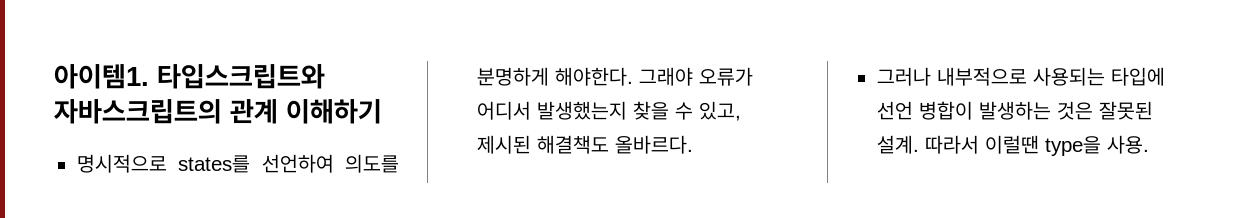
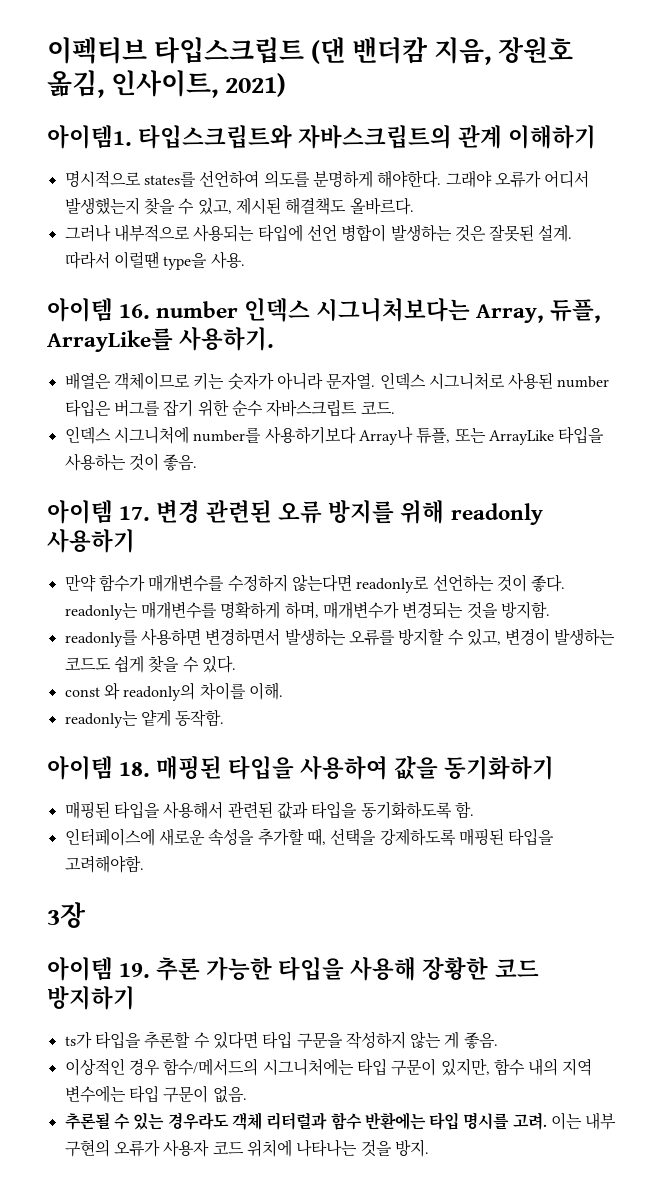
+ 이펙티브 타입스크립트 (댄 밴더캄 지음, 장원호 옮김, 인사이트, 2021)
+ 아이템 16. number 인덱스 시그니처보다는 Array, 듀플, ArrayLike를 사용하기.
+ 배열은 객체이므로 키는 숫자가 아니라 문자열. 인덱스 시그니처로 사용된 number 타입은 버그를 잡기 위한 순수 자바스크립트 코드.
+ 인덱스 시그니처에 number를 사용하기보다 Array나 튜플, 또는 ArrayLike 타입을 사용하는 것이 좋음.
+ 아이템 17. 변경 관련된 오류 방지를 위해 readonly 사용하기
+ 만약 함수가 매개변수를 수정하지 않는다면 readonly로 선언하는 것이 좋다. readonly는 매개변수를 명확하게 하며, 매개변수가 변경되는 것을 방지함.
+ readonly를 사용하면 변경하면서 발생하는 오류를 방지할 수 있고, 변경이 발생하는 코드도 쉽게 찾을 수 있다.
+ const 와 readonly의 차이를 이해.
+ readonly는 얕게 동작함.
+ 아이템 18. 매핑된 타입을 사용하여 값을 동기화하기
+ 매핑된 타입을 사용해서 관련된 값과 타입을 동기화하도록 함.
+ 인터페이스에 새로운 속성을 추가할 때, 선택을 강제하도록 매핑된 타입을 고려해야함.
+ 3장
+ 아이템 19. 추론 가능한 타입을 사용해 장황한 코드 방지하기
+ ts가 타입을 추론할 수 있다면 타입 구문을 작성하지 않는 게 좋음.
+ 이상적인 경우 함수/메서드의 시그니처에는 타입 구문이 있지만, 함수 내의 지역 변수에는 타입 구문이 없음.
+ 추론될 수 있는 경우라도 객체 리터럴과 함수 반환에는 타입 명시를 고려. 이는 내부 구현의 오류가 사용자 코드 위치에 나타나는 것을 방지.

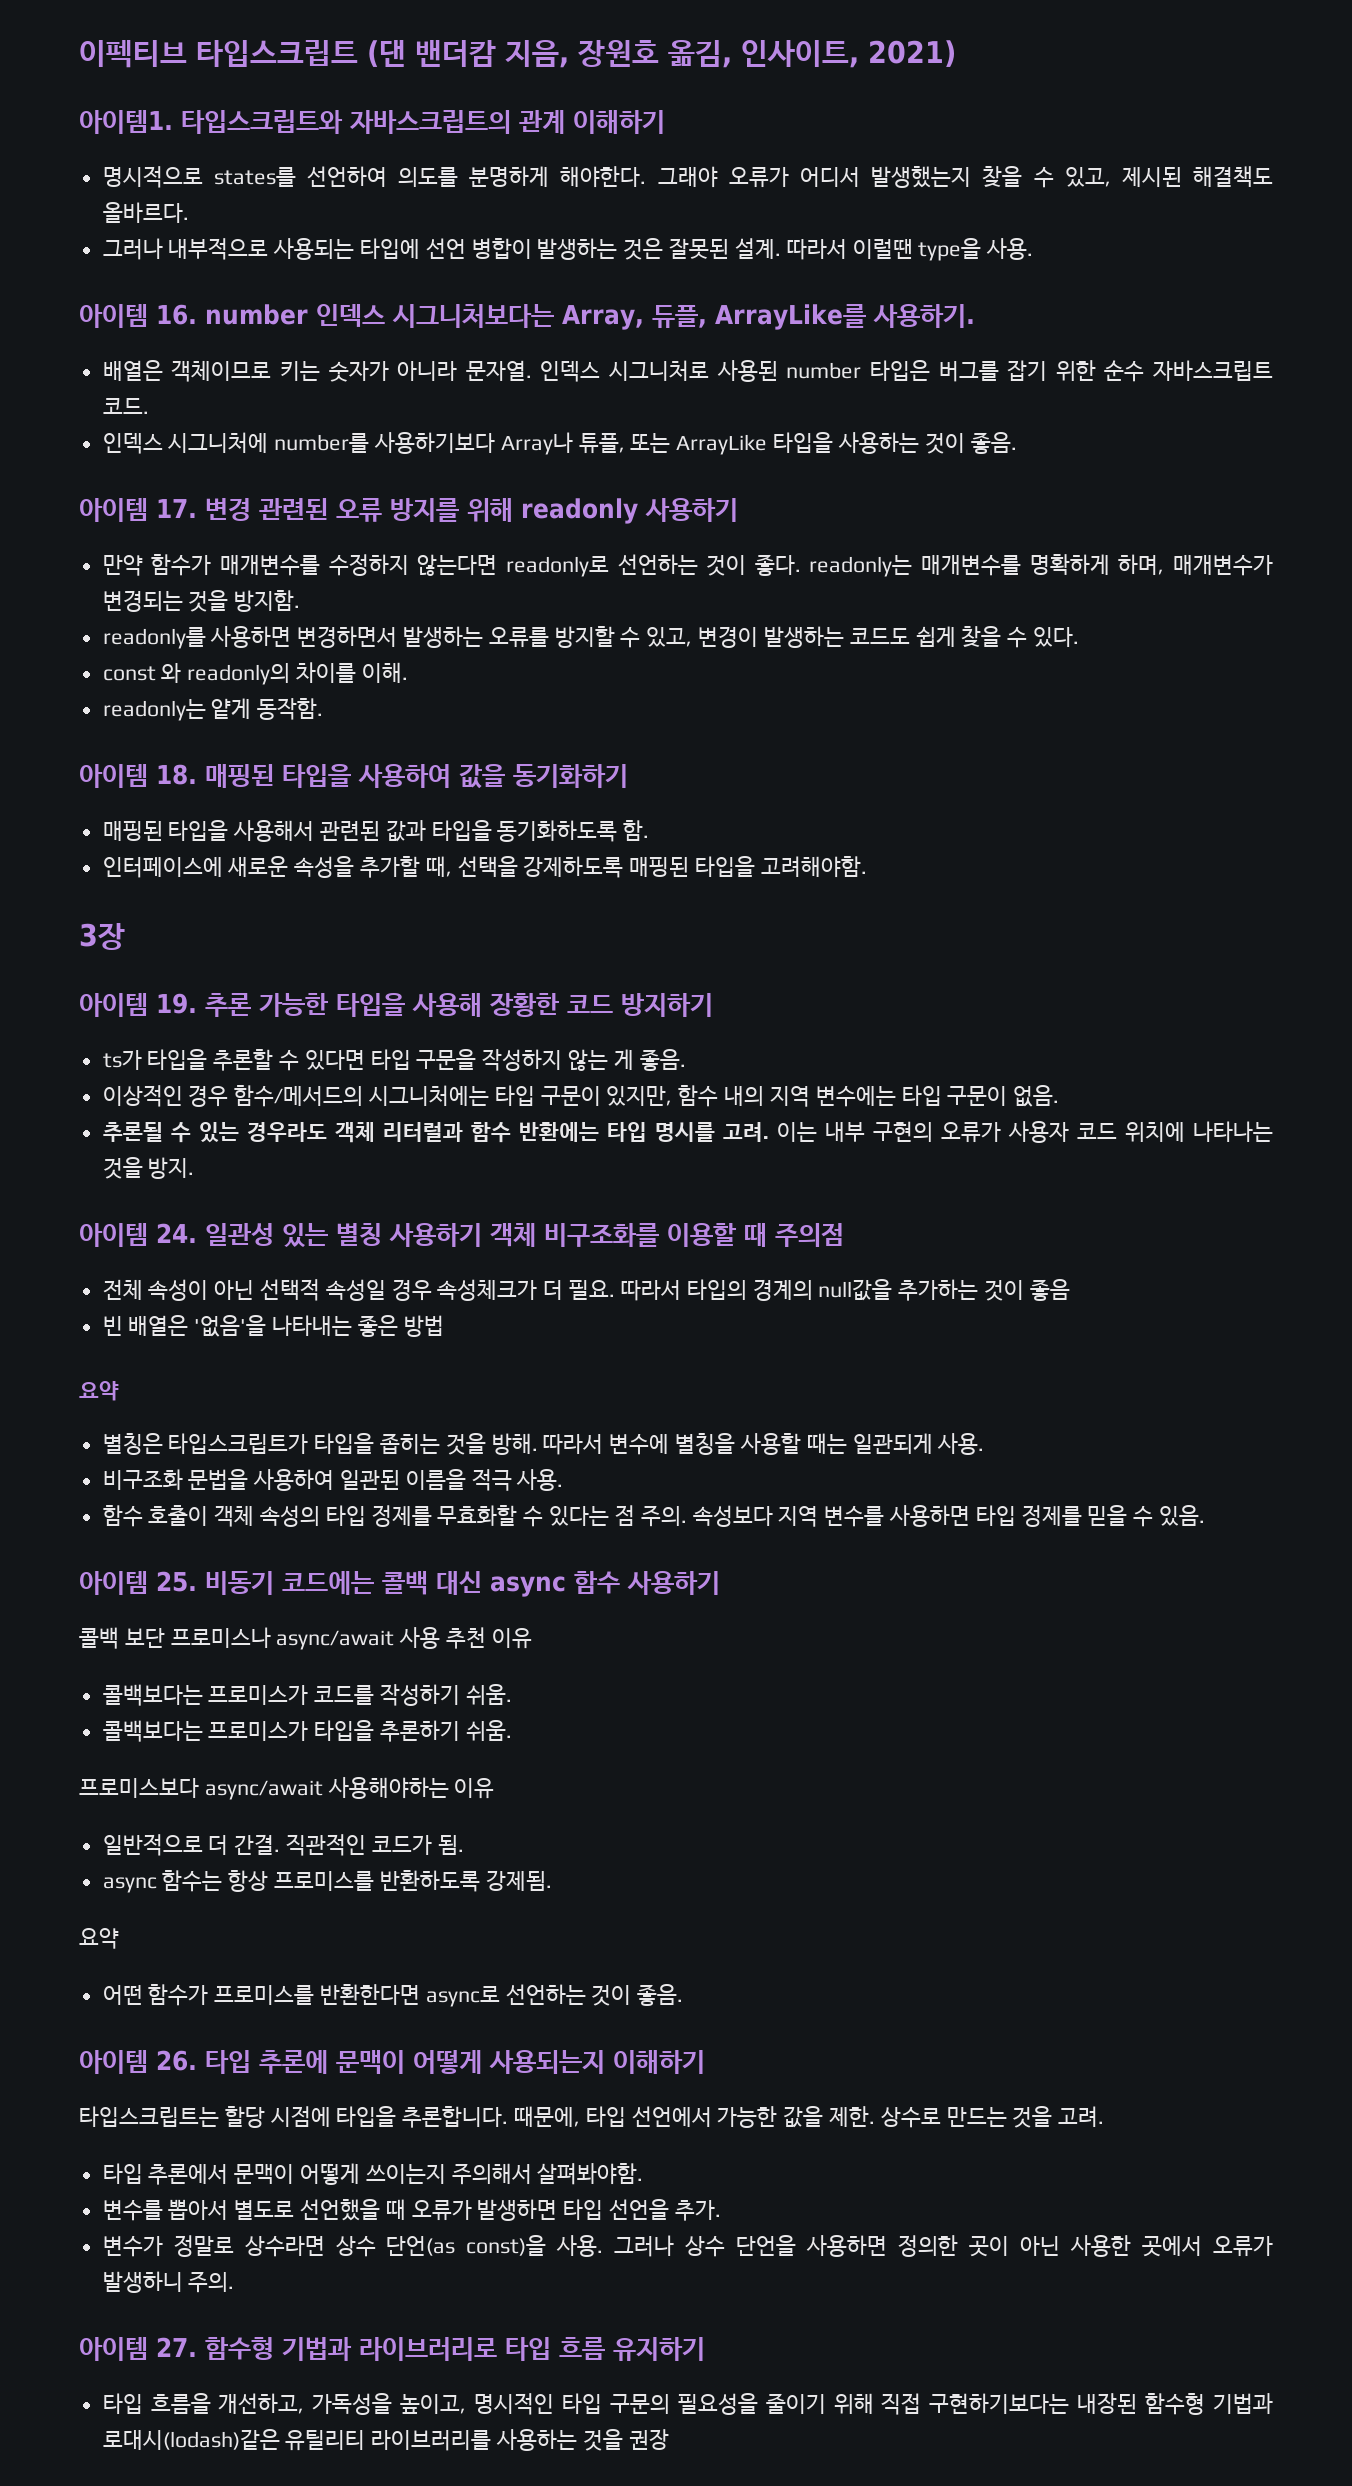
+ 아이템 24. 일관성 있는 별칭 사용하기 객체 비구조화를 이용할 때 주의점
+ 전체 속성이 아닌 선택적 속성일 경우 속성체크가 더 필요. 따라서 타입의 경계의 null값을 추가하는 것이 좋음
+ 빈 배열은 '없음'을 나타내는 좋은 방법
+ 요약
+ 별칭은 타입스크립트가 타입을 좁히는 것을 방해. 따라서 변수에 별칭을 사용할 때는 일관되게 사용.
+ 비구조화 문법을 사용하여 일관된 이름을 적극 사용.
+ 함수 호출이 객체 속성의 타입 정제를 무효화할 수 있다는 점 주의. 속성보다 지역 변수를 사용하면 타입 정제를 믿을 수 있음.
+ 아이템 25. 비동기 코드에는 콜백 대신 async 함수 사용하기
+ 콜백 보단 프로미스나 async/await 사용 추천 이유
+ 콜백보다는 프로미스가 코드를 작성하기 쉬움.
+ 콜백보다는 프로미스가 타입을 추론하기 쉬움.
+ 프로미스보다 async/await 사용해야하는 이유
+ 일반적으로 더 간결. 직관적인 코드가 됨.
+ async 함수는 항상 프로미스를 반환하도록 강제됨.
+ 요약
+ 어떤 함수가 프로미스를 반환한다면 async로 선언하는 것이 좋음.
+ 아이템 26. 타입 추론에 문맥이 어떻게 사용되는지 이해하기
+ 타입스크립트는 할당 시점에 타입을 추론합니다. 때문에, 타입 선언에서 가능한 값을 제한. 상수로 만드는 것을 고려.
+ 타입 추론에서 문맥이 어떻게 쓰이는지 주의해서 살펴봐야함.
+ 변수를 뽑아서 별도로 선언했을 때 오류가 발생하면 타입 선언을 추가.
+ 변수가 정말로 상수라면 상수 단언(as const)을 사용. 그러나 상수 단언을 사용하면 정의한 곳이 아닌 사용한 곳에서 오류가 발생하니 주의.
+ 아이템 27. 함수형 기법과 라이브러리로 타입 흐름 유지하기
+ 타입 흐름을 개선하고, 가독성을 높이고, 명시적인 타입 구문의 필요성을 줄이기 위해 직접 구현하기보다는 내장된 함수형 기법과 로대시(lodash)같은 유틸리티 라이브러리를 사용하는 것을 권장

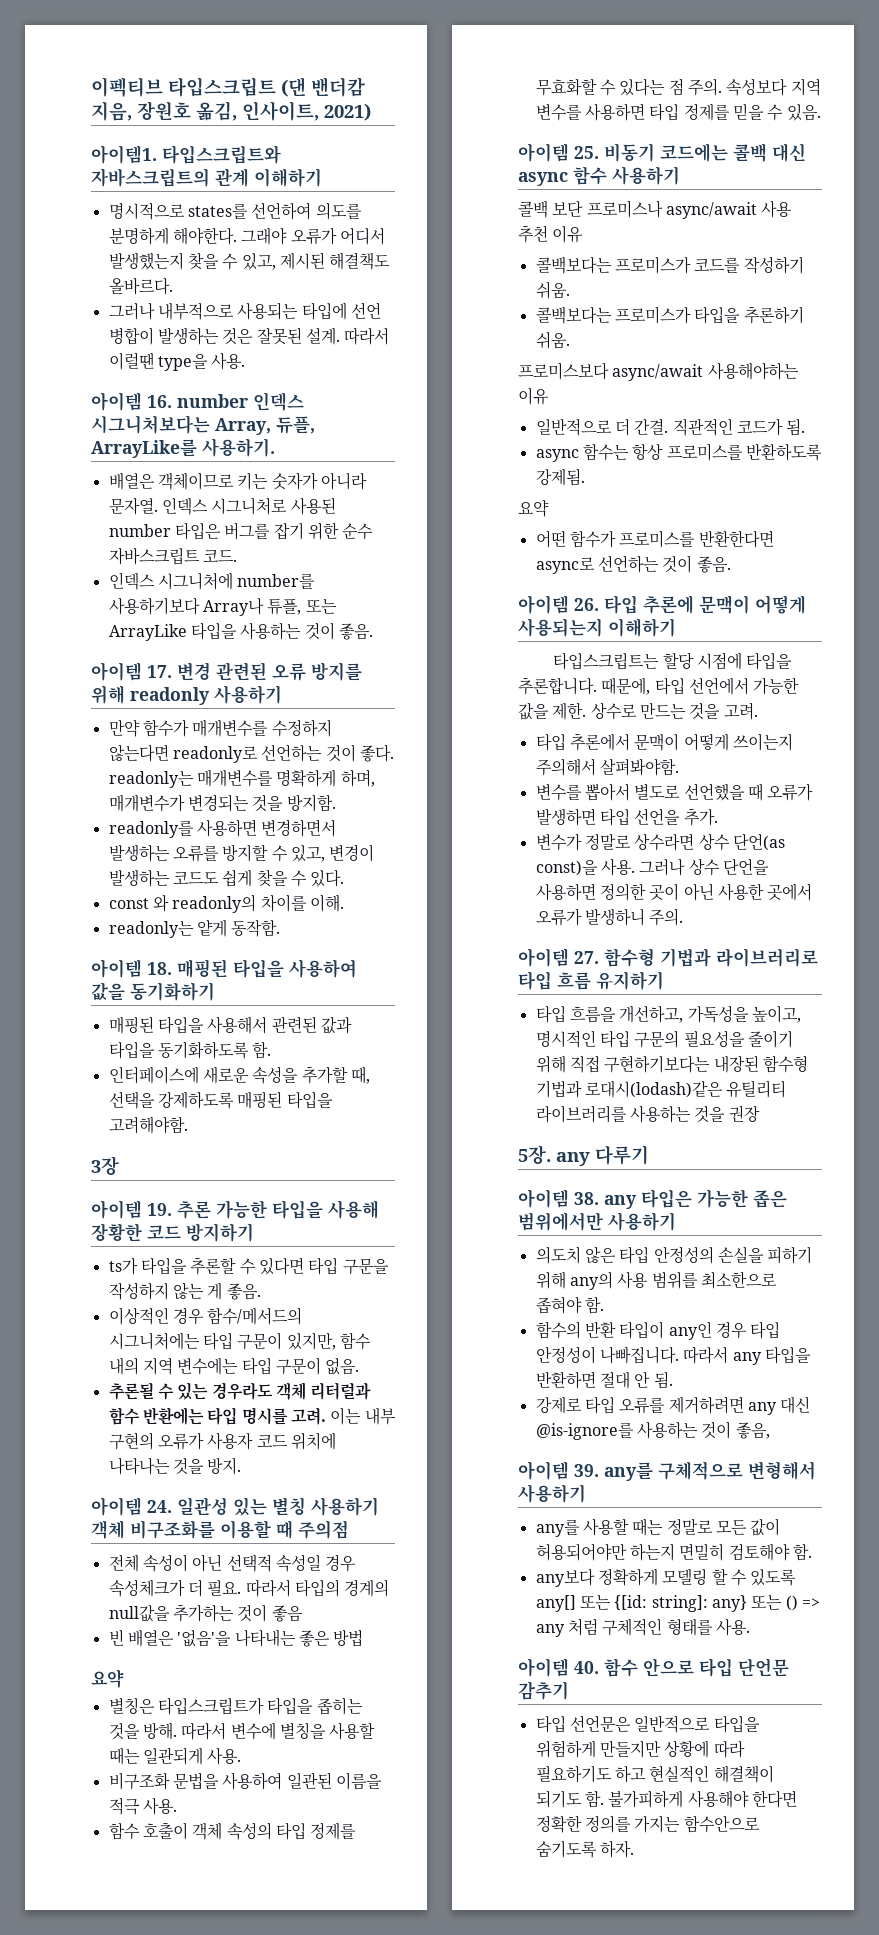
+ 5장. any 다루기
+ 아이템 38. any 타입은 가능한 좁은 범위에서만 사용하기
+ 의도치 않은 타입 안정성의 손실을 피하기 위해 any의 사용 범위를 최소한으로 좁혀야 함.
+ 함수의 반환 타입이 any인 경우 타입 안정성이 나빠집니다. 따라서 any 타입을 반환하면 절대 안 됨.
+ 강제로 타입 오류를 제거하려면 any 대신 @is-ignore를 사용하는 것이 좋음,
+ 아이템 39. any를 구체적으로 변형해서 사용하기
+ any를 사용할 때는 정말로 모든 값이 허용되어야만 하는지 면밀히 검토해야 함.
+ any보다 정확하게 모델링 할 수 있도록 any[] 또는 {[id: string]: any} 또는 () => any 처럼 구체적인 형태를 사용.
+ 아이템 40. 함수 안으로 타입 단언문 감추기
+ 타입 선언문은 일반적으로 타입을 위험하게 만들지만 상황에 따라 필요하기도 하고 현실적인 해결책이 되기도 함. 불가피하게 사용해야 한다면 정확한 정의를 가지는 함수안으로 숨기도록 하자.

